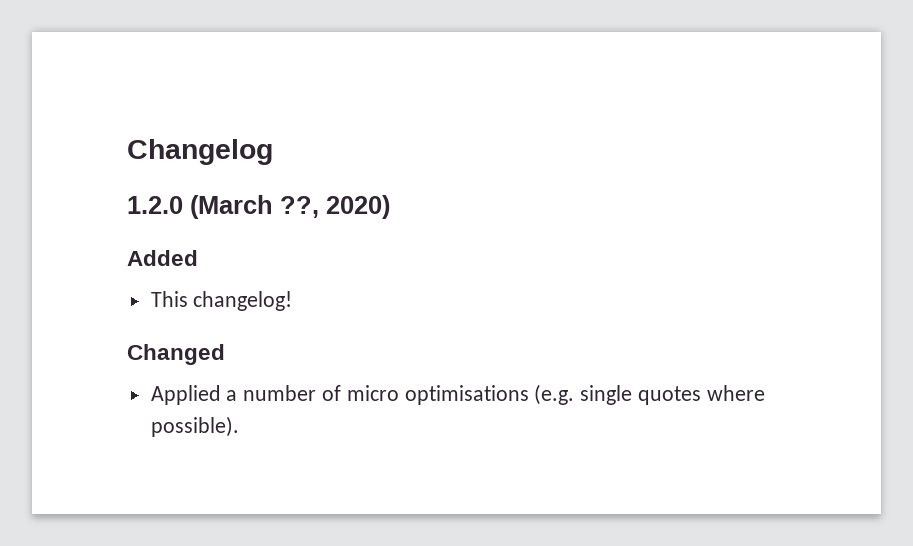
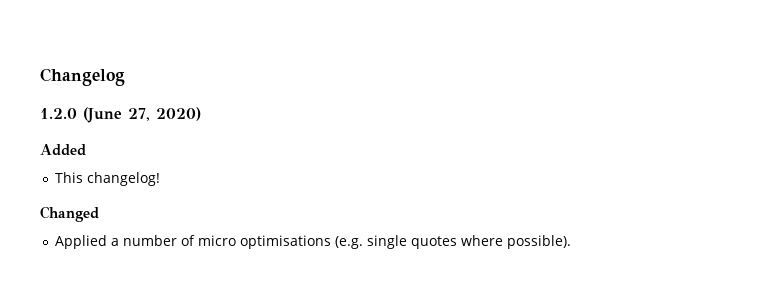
- 1.2.0 (March ??, 2020)
+ 1.2.0 (June 27, 2020)

